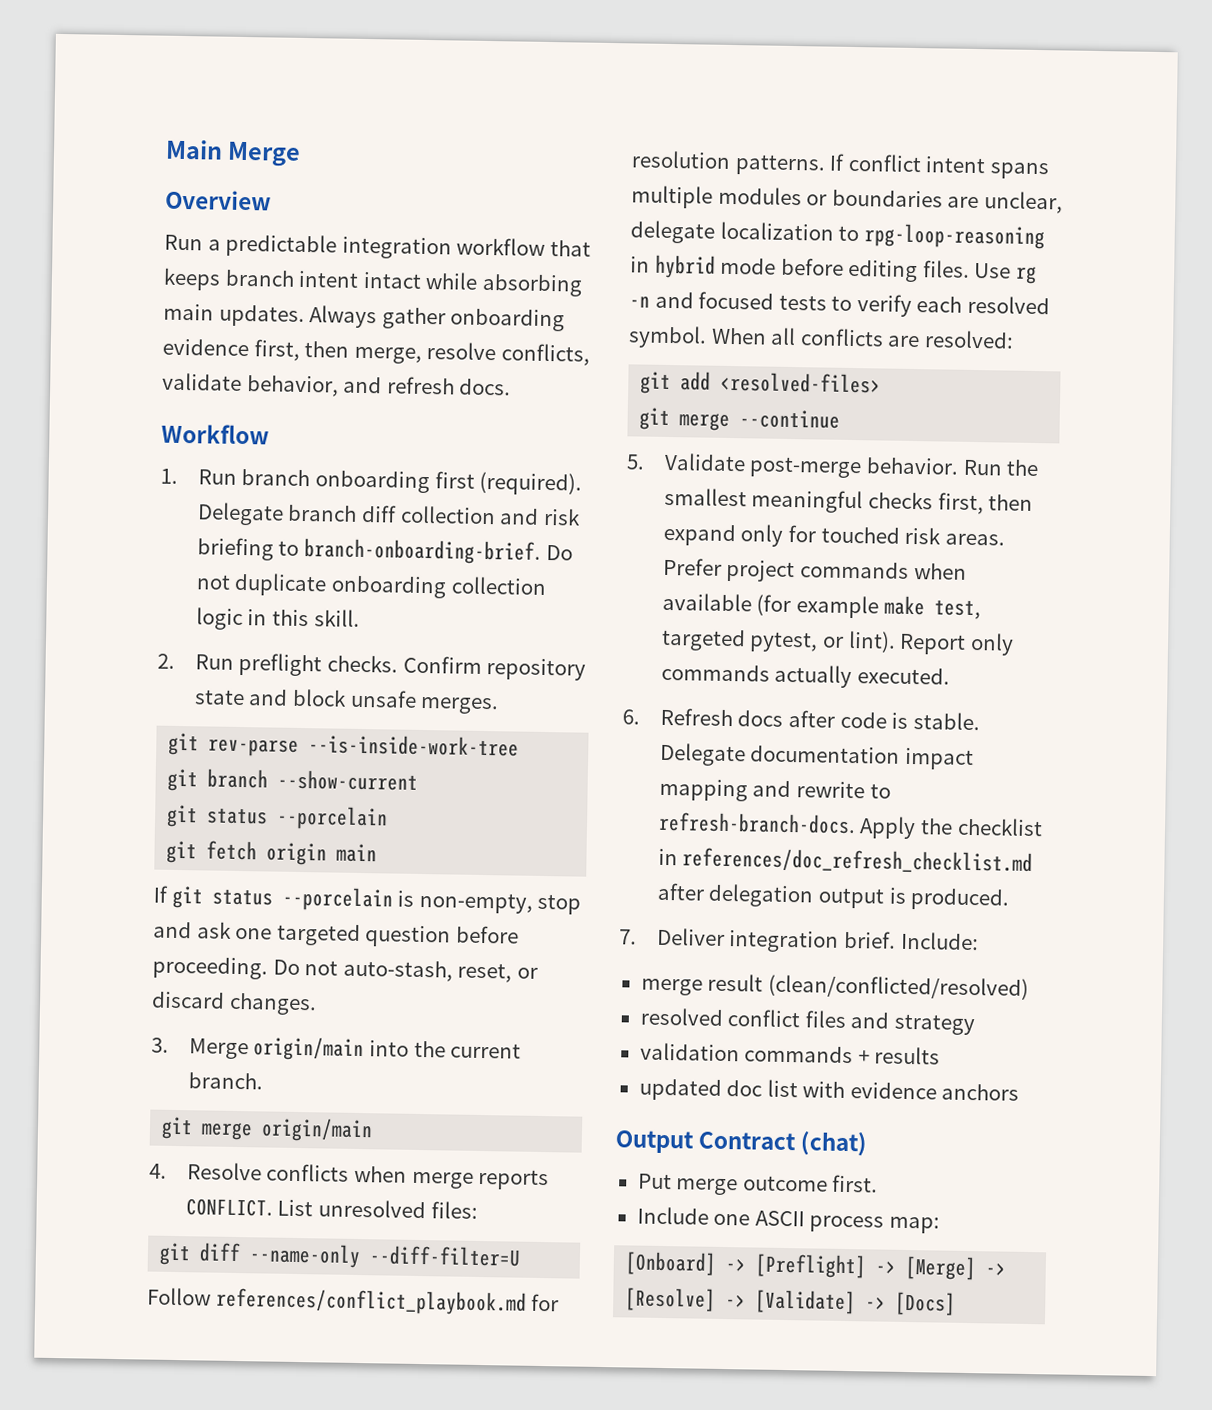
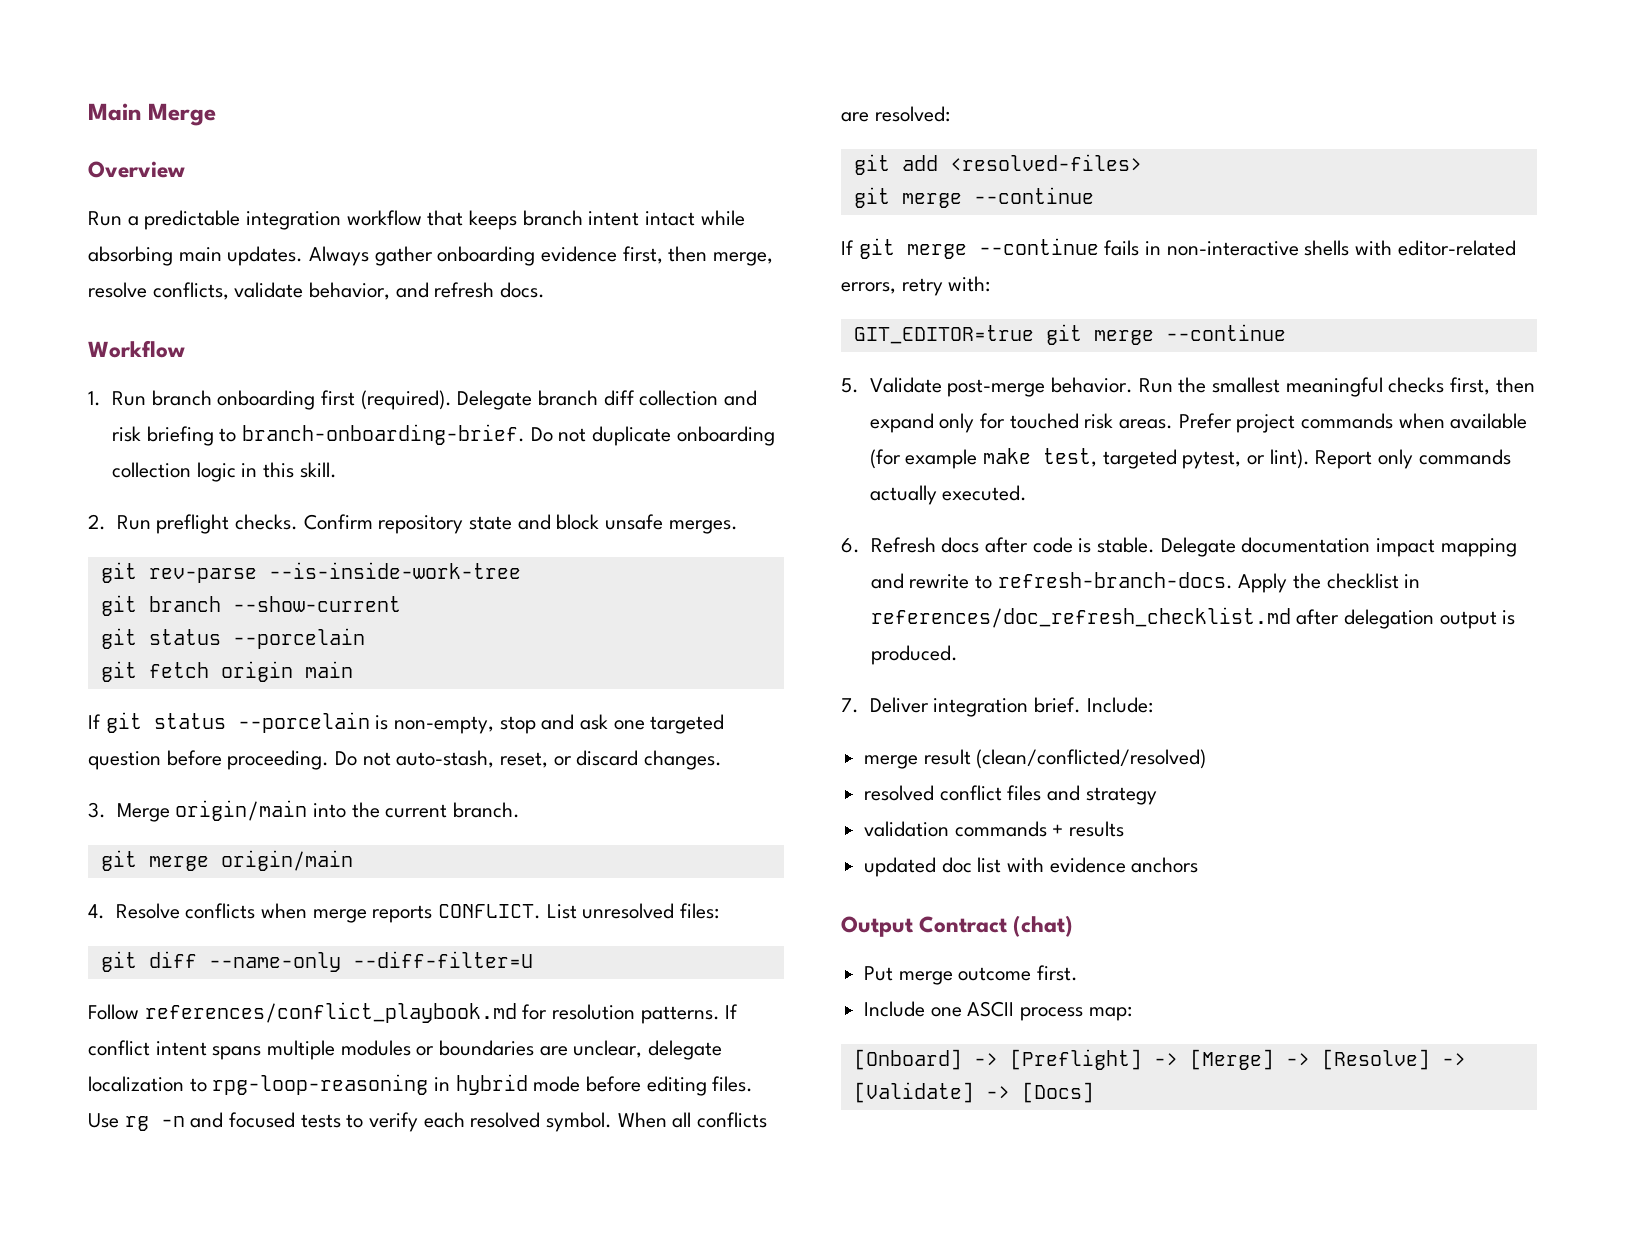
+ If git merge --continue fails in non-interactive shells with editor-related errors, retry with:
+ GIT_EDITOR=true git merge --continue

